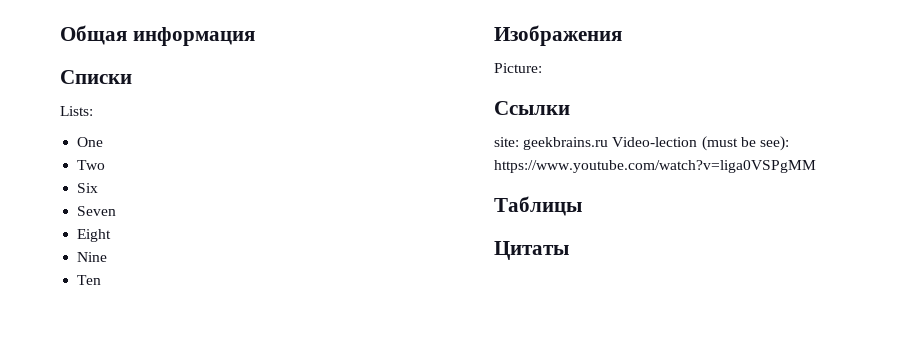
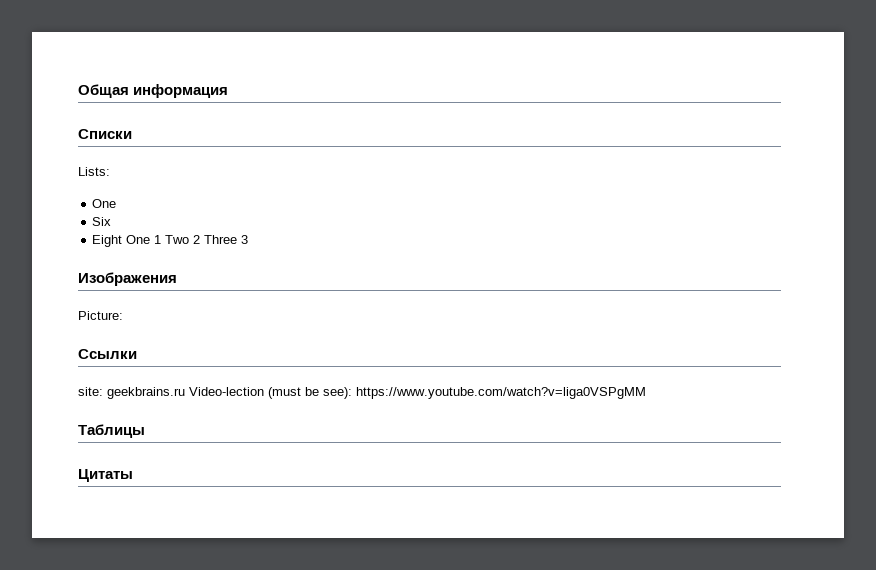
- Two
- Seven
- Eight
- Nine
- Ten
+ Eight One 1 Two 2 Three 3

